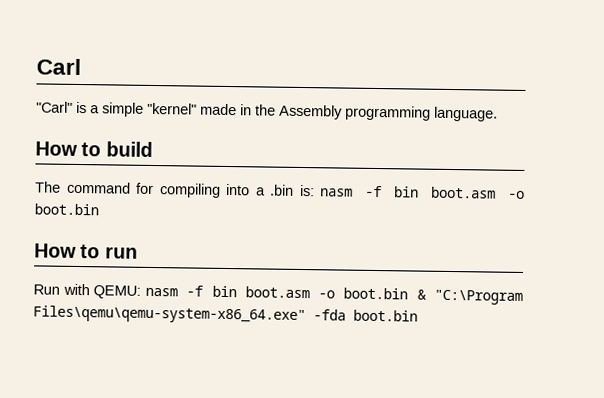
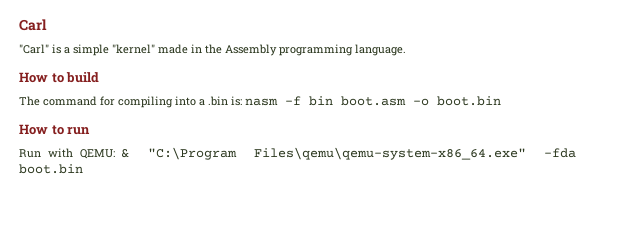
- Run with QEMU: nasm -f bin boot.asm -o boot.bin & "C:\Program Files\qemu\qemu-system-x86_64.exe" -fda boot.bin
+ Run with QEMU: & "C:\Program Files\qemu\qemu-system-x86_64.exe" -fda boot.bin

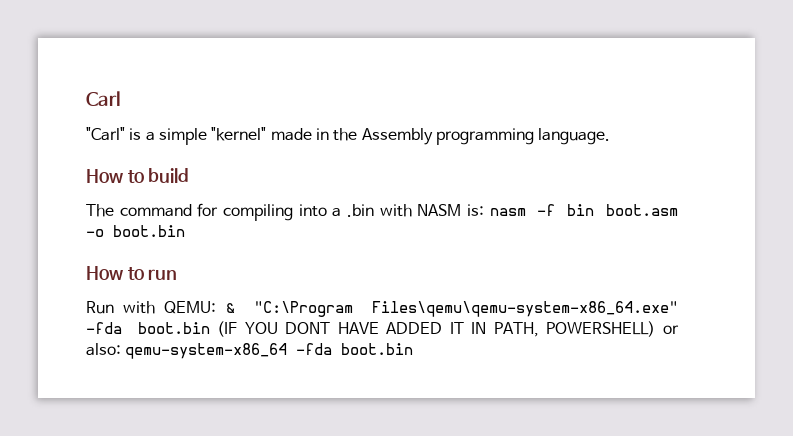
- The command for compiling into a .bin is: nasm -f bin boot.asm -o boot.bin
+ The command for compiling into a .bin with NASM is: nasm -f bin boot.asm -o boot.bin
- Run with QEMU: & "C:\Program Files\qemu\qemu-system-x86_64.exe" -fda boot.bin
+ Run with QEMU: & "C:\Program Files\qemu\qemu-system-x86_64.exe" -fda boot.bin (IF YOU DONT HAVE ADDED IT IN PATH, POWERSHELL) or also: qemu-system-x86_64 -fda boot.bin

